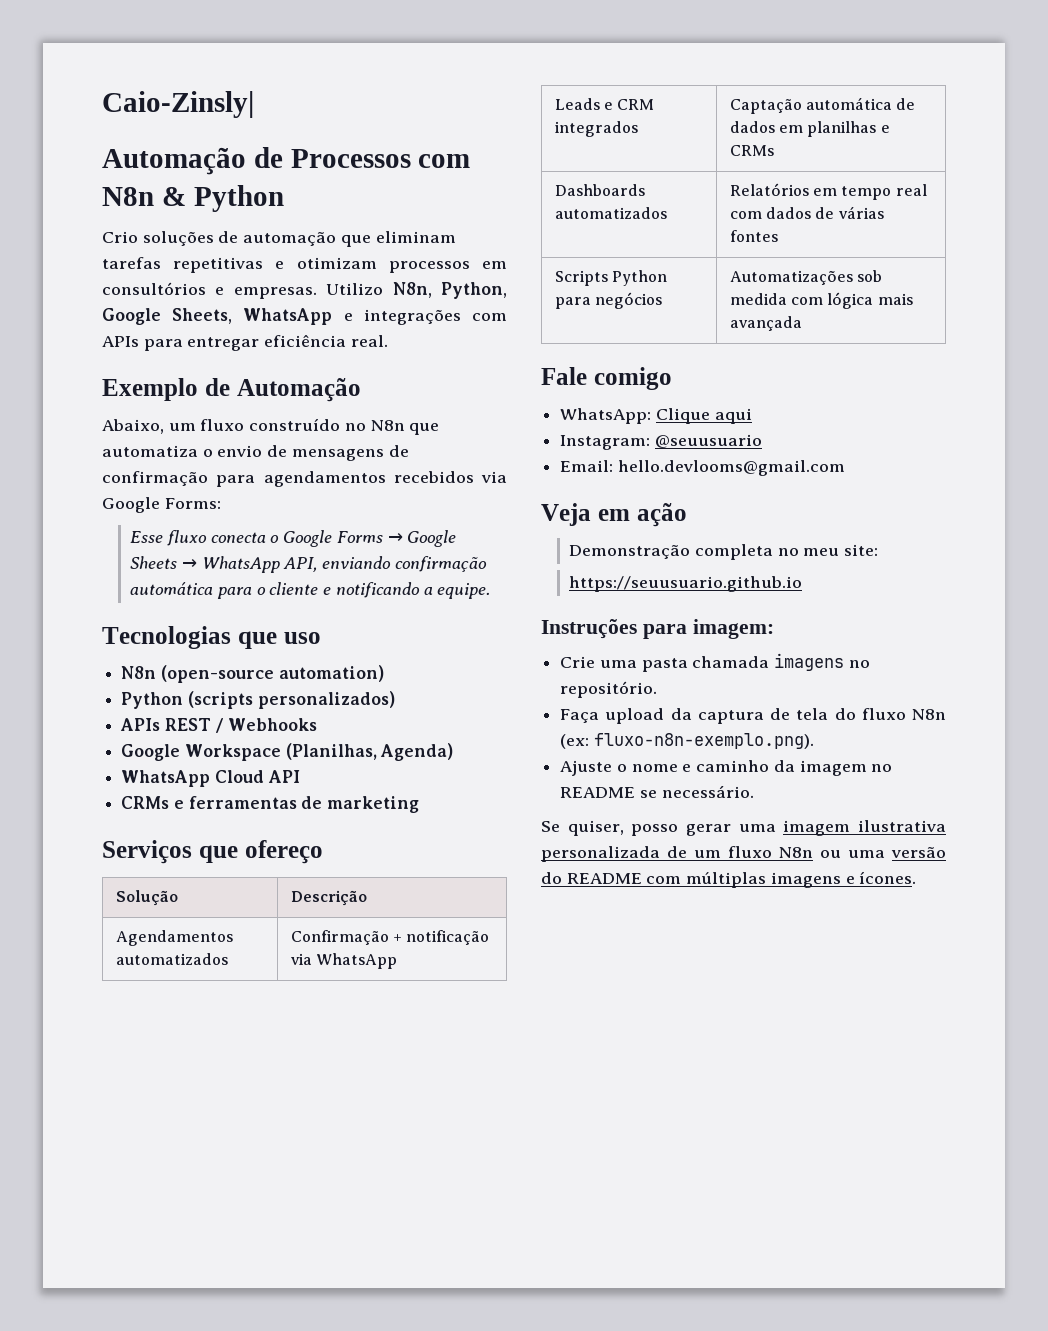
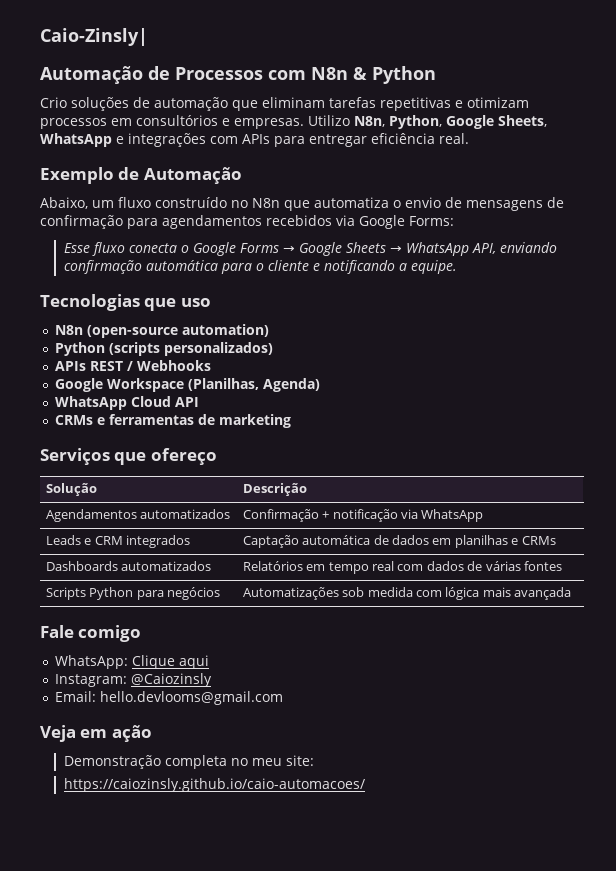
- Instagram: @seuusuario
+ Instagram: @Caiozinsly
- https://seuusuario.github.io
- Instruções para imagem:
- Crie uma pasta chamada imagens no repositório.
- Faça upload da captura de tela do fluxo N8n (ex: fluxo-n8n-exemplo.png).
- Ajuste o nome e caminho da imagem no README se necessário.
- Se quiser, posso gerar uma imagem ilustrativa personalizada de um fluxo N8n ou uma versão do README com múltiplas imagens e ícones.
+ https://caiozinsly.github.io/caio-automacoes/

